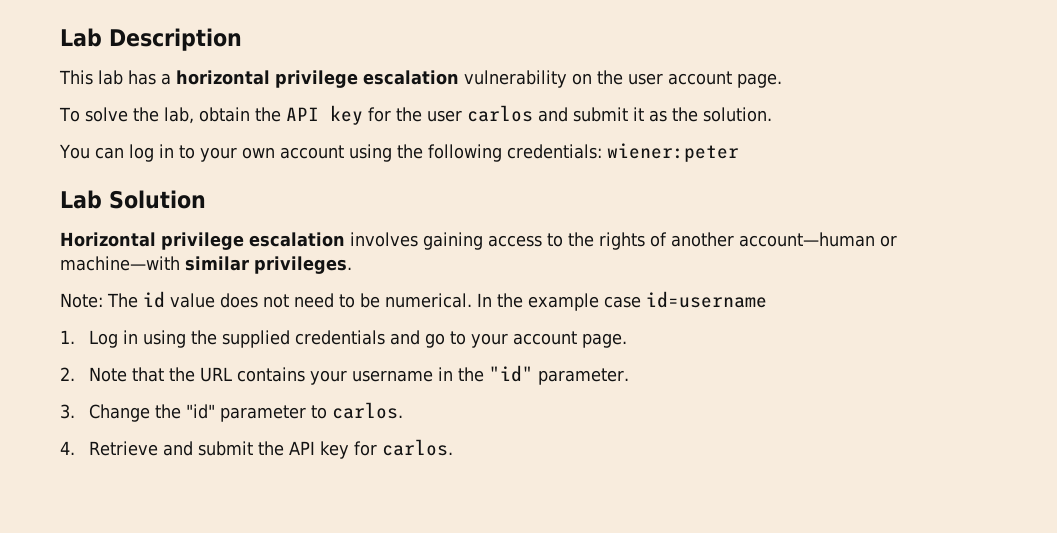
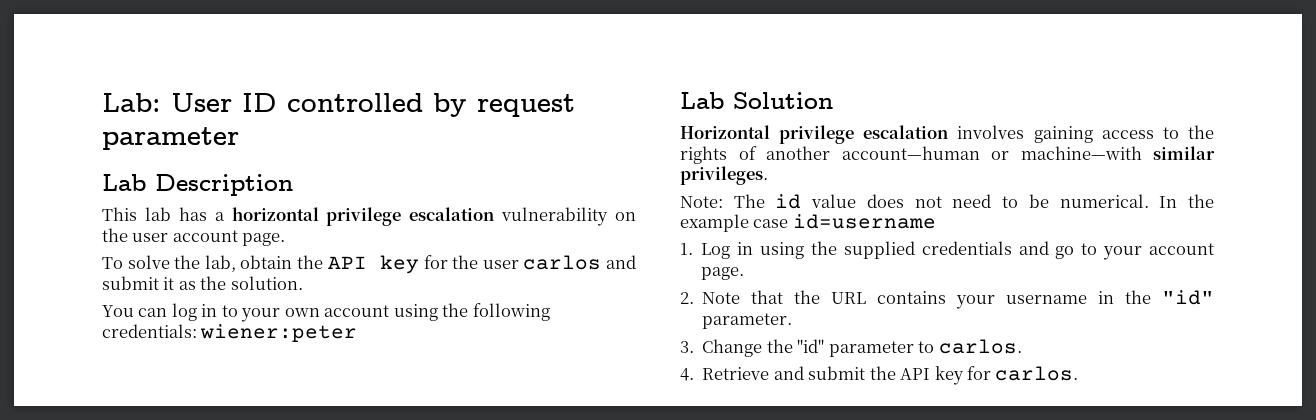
+ Lab: User ID controlled by request parameter

